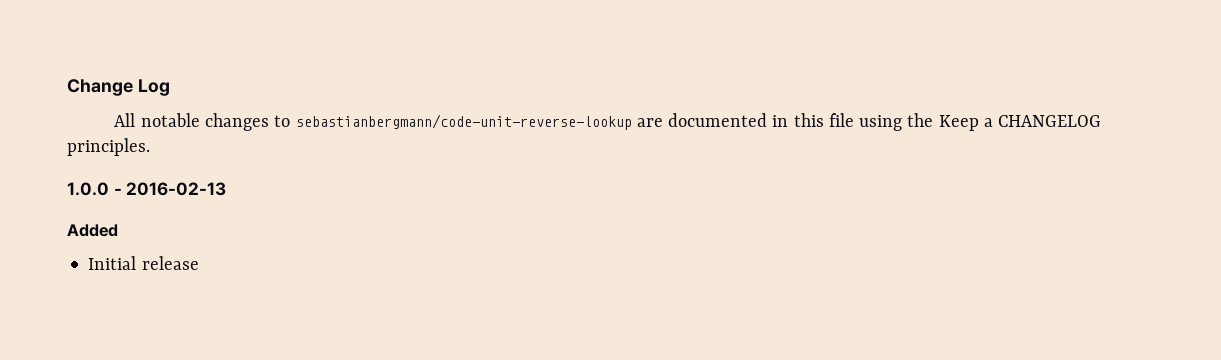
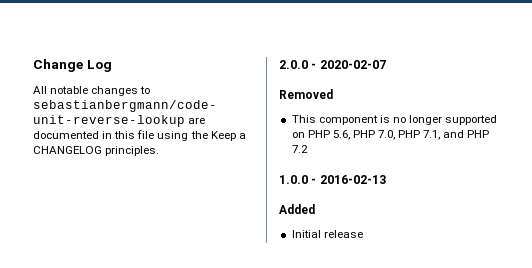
+ 2.0.0 - 2020-02-07
+ Removed
+ This component is no longer supported on PHP 5.6, PHP 7.0, PHP 7.1, and PHP 7.2

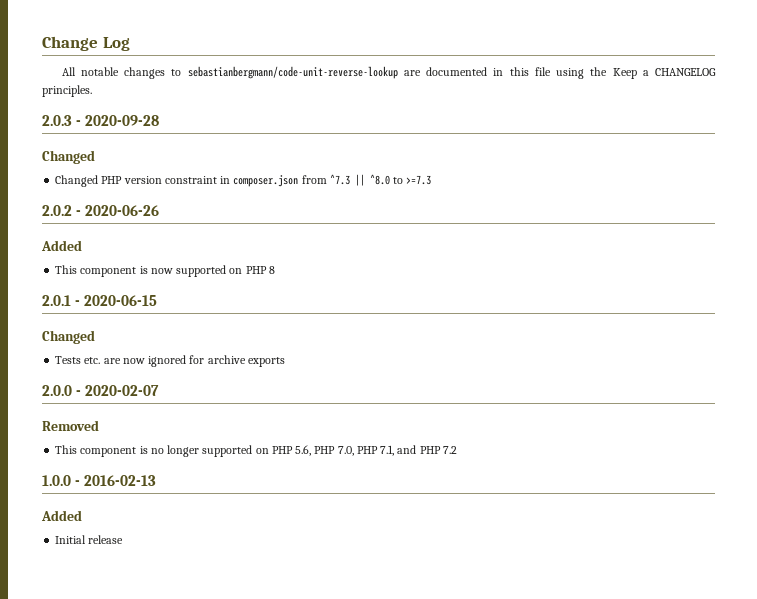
+ 2.0.3 - 2020-09-28
+ Changed
+ Changed PHP version constraint in composer.json from ^7.3 || ^8.0 to >=7.3
+ 2.0.2 - 2020-06-26
+ Added
+ This component is now supported on PHP 8
+ 2.0.1 - 2020-06-15
+ Changed
+ Tests etc. are now ignored for archive exports

